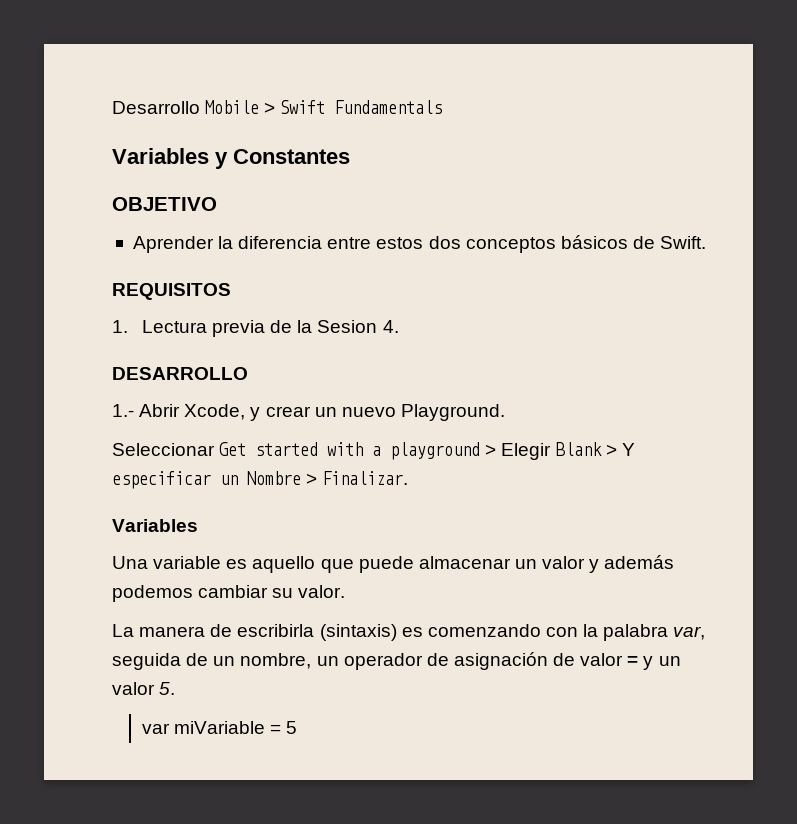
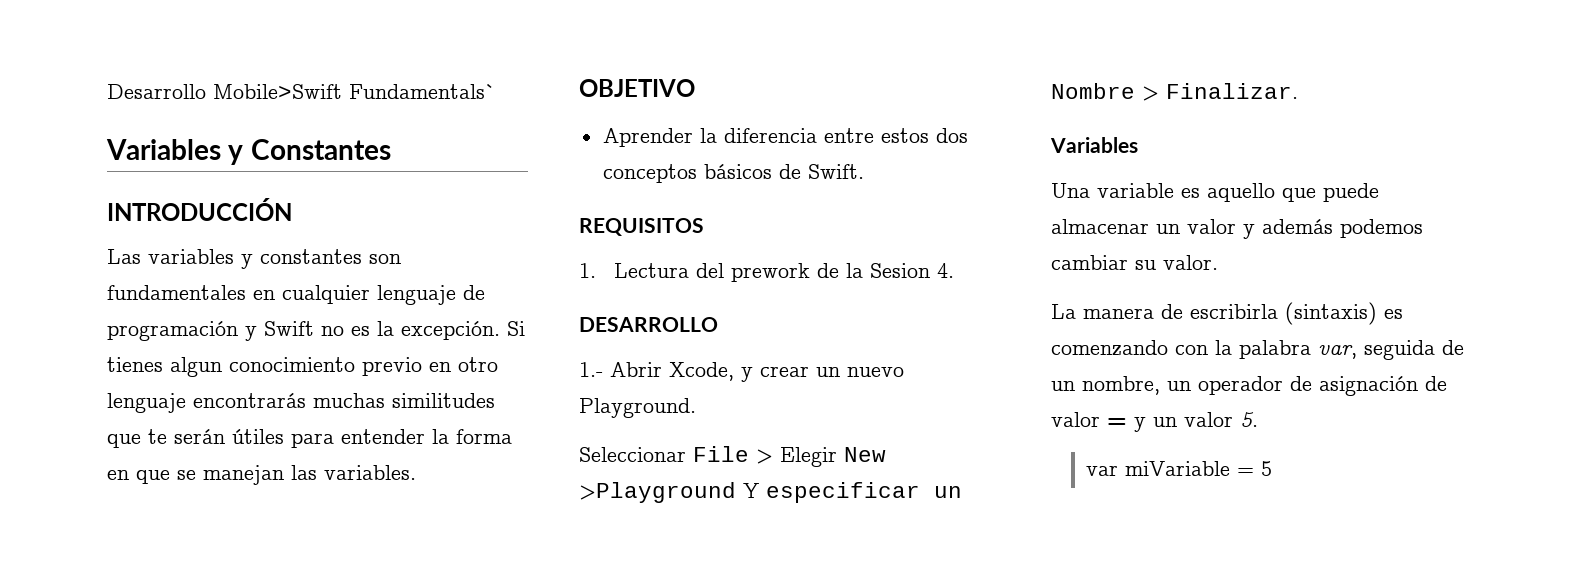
- Desarrollo Mobile > Swift Fundamentals
+ Desarrollo Mobile>Swift Fundamentals`
+ INTRODUCCIÓN
+ Las variables y constantes son fundamentales en cualquier lenguaje de programación y Swift no es la excepción. Si tienes algun conocimiento previo en otro lenguaje encontrarás muchas similitudes que te serán útiles para entender la forma en que se manejan las variables.
- 1. Lectura previa de la Sesion 4.
+ 1. Lectura del prework de la Sesion 4.
- Seleccionar Get started with a playground > Elegir Blank > Y especificar un Nombre > Finalizar.
+ Seleccionar File > Elegir New >Playground Y especificar un Nombre > Finalizar.

